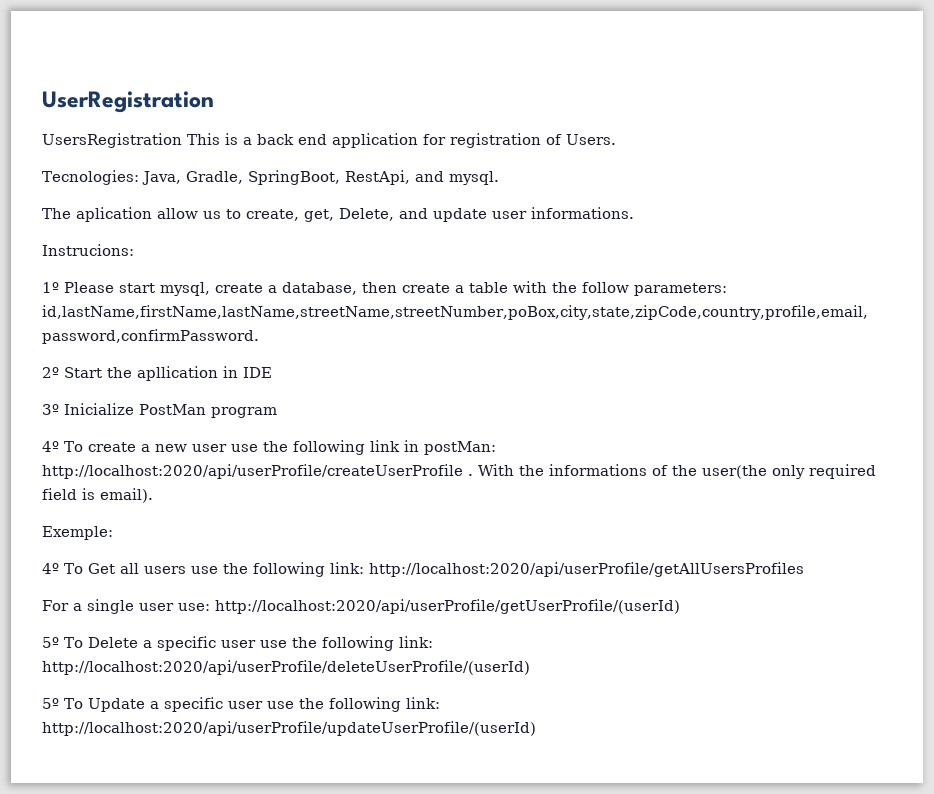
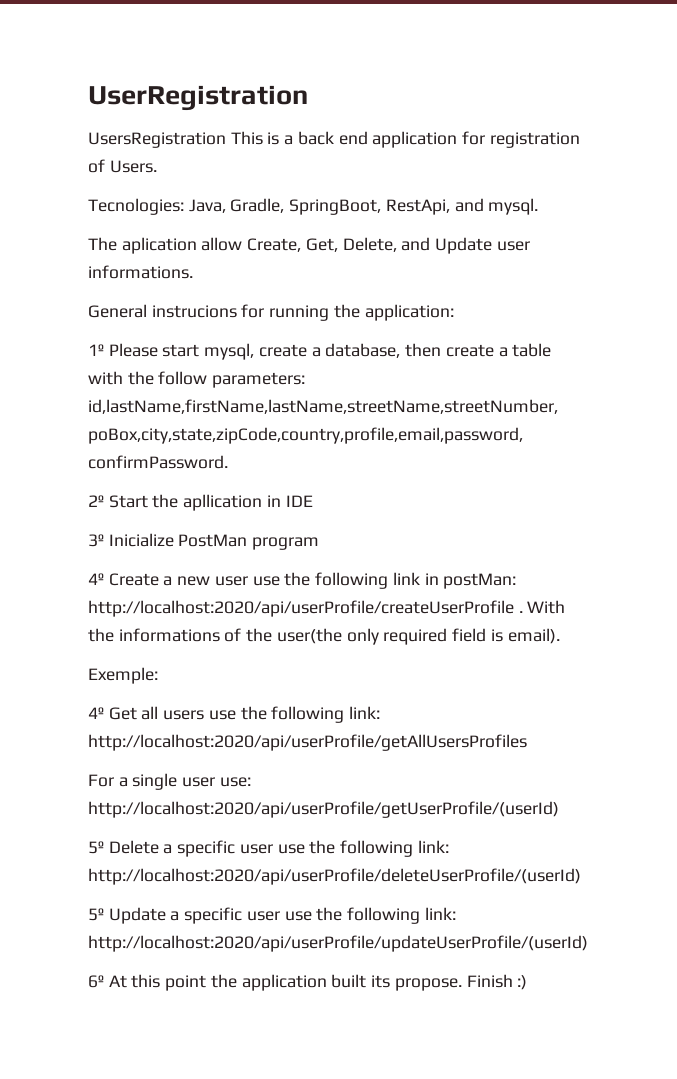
- The aplication allow us to create, get, Delete, and update user informations.
+ The aplication allow Create, Get, Delete, and Update user informations.
- Instrucions:
+ General instrucions for running the application:
- 4º To create a new user use the following link in postMan: http://localhost:2020/api/userProfile/createUserProfile .
+ 4º Create a new user use the following link in postMan: http://localhost:2020/api/userProfile/createUserProfile .
- 4º To Get all users use the following link: http://localhost:2020/api/userProfile/getAllUsersProfiles
+ 4º Get all users use the following link: http://localhost:2020/api/userProfile/getAllUsersProfiles
- 5º To Delete a specific user use the following link: http://localhost:2020/api/userProfile/deleteUserProfile/(userId)
+ 5º Delete a specific user use the following link: http://localhost:2020/api/userProfile/deleteUserProfile/(userId)
- 5º To Update a specific user use the following link: http://localhost:2020/api/userProfile/updateUserProfile/(userId)
+ 5º Update a specific user use the following link: http://localhost:2020/api/userProfile/updateUserProfile/(userId)
+ 6º At this point the application built its propose. Finish :)

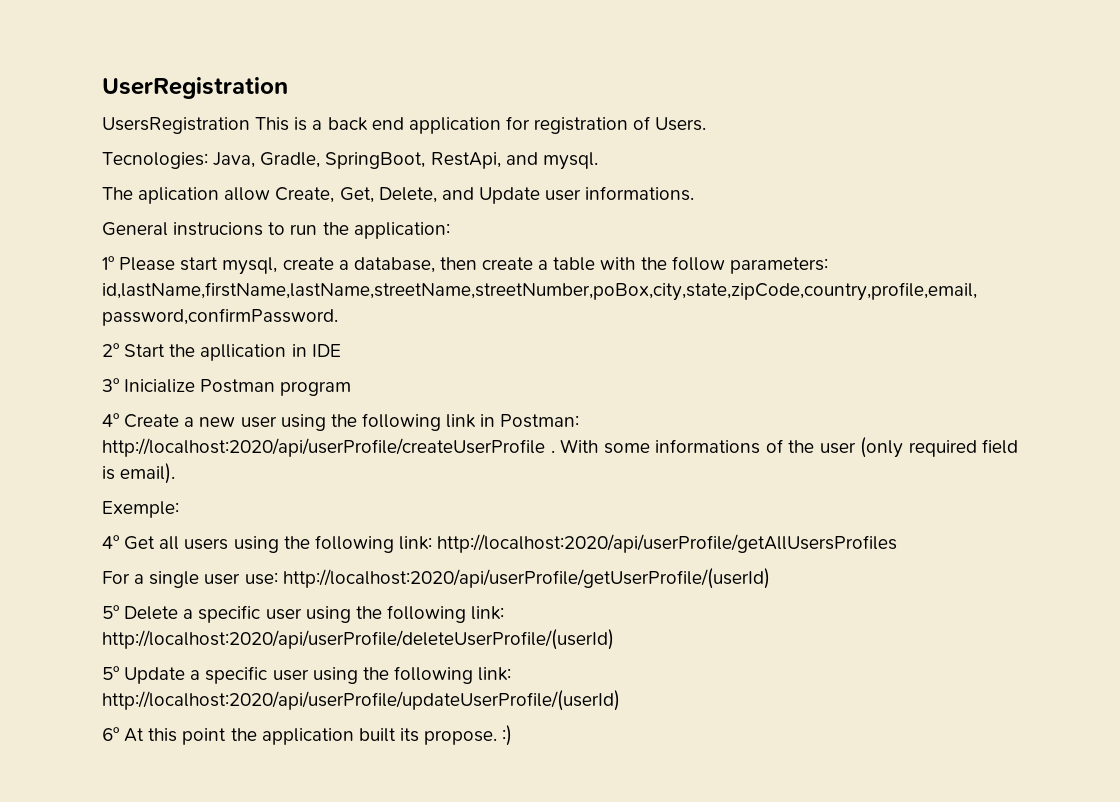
- General instrucions for running the application:
+ General instrucions to run the application:
- 3º Inicialize PostMan program
+ 3º Inicialize Postman program
- 4º Create a new user use the following link in postMan: http://localhost:2020/api/userProfile/createUserProfile .
+ 4º Create a new user using the following link in Postman: http://localhost:2020/api/userProfile/createUserProfile .
- With the informations of the user(the only required field is email).
+ With some informations of the user (only required field is email).
- 4º Get all users use the following link: http://localhost:2020/api/userProfile/getAllUsersProfiles
+ 4º Get all users using the following link: http://localhost:2020/api/userProfile/getAllUsersProfiles
- 5º Delete a specific user use the following link: http://localhost:2020/api/userProfile/deleteUserProfile/(userId)
+ 5º Delete a specific user using the following link: http://localhost:2020/api/userProfile/deleteUserProfile/(userId)
- 5º Update a specific user use the following link: http://localhost:2020/api/userProfile/updateUserProfile/(userId)
+ 5º Update a specific user using the following link: http://localhost:2020/api/userProfile/updateUserProfile/(userId)
- 6º At this point the application built its propose. Finish :)
+ 6º At this point the application built its propose. :)

